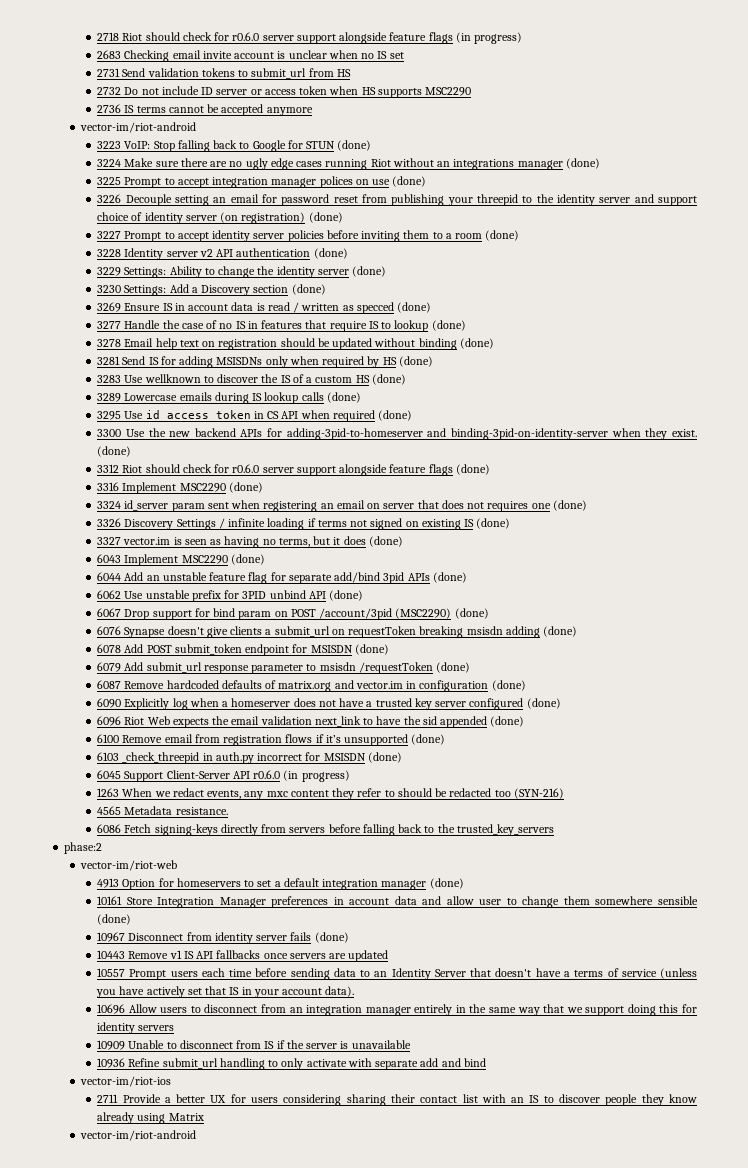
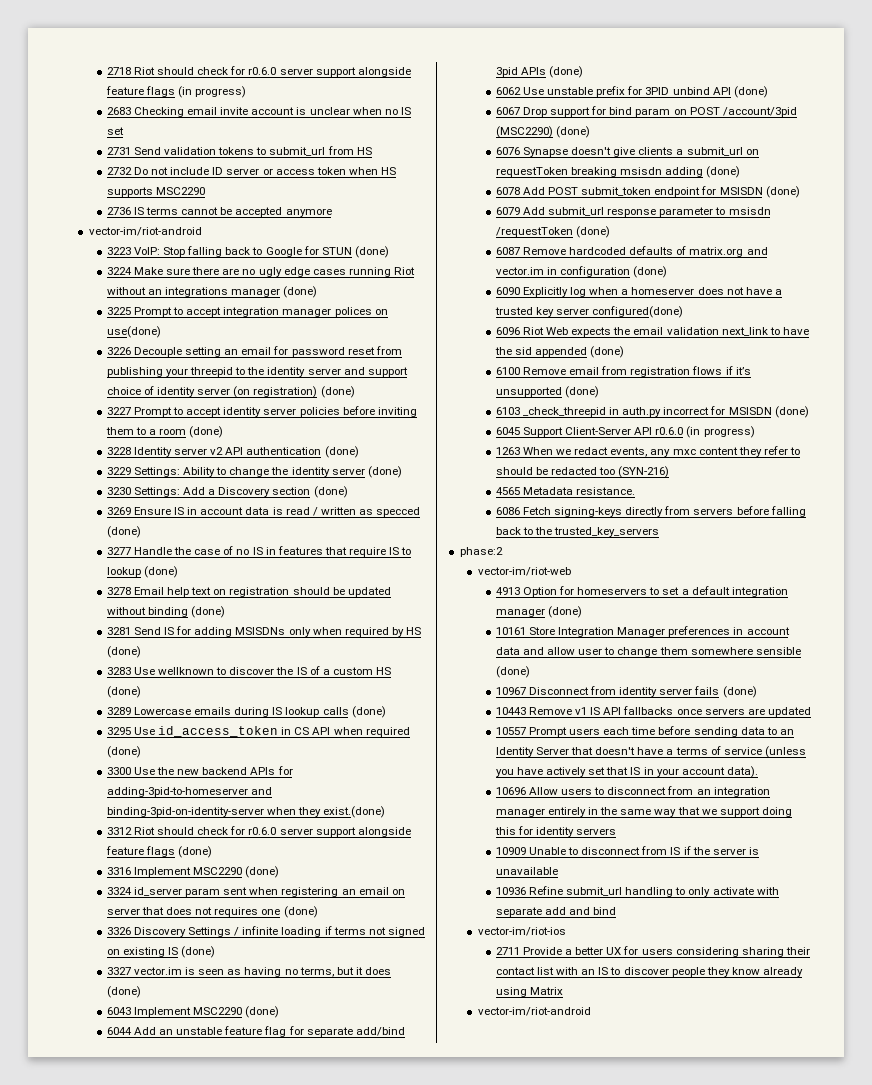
- 3225 Prompt to accept integration manager polices on use (done)
+ 3225 Prompt to accept integration manager polices on use(done)
- 3300 Use the new backend APIs for adding-3pid-to-homeserver and binding-3pid-on-identity-server when they exist. (done)
+ 3300 Use the new backend APIs for adding-3pid-to-homeserver and binding-3pid-on-identity-server when they exist.(done)
- 6090 Explicitly log when a homeserver does not have a trusted key server configured (done)
+ 6090 Explicitly log when a homeserver does not have a trusted key server configured(done)

